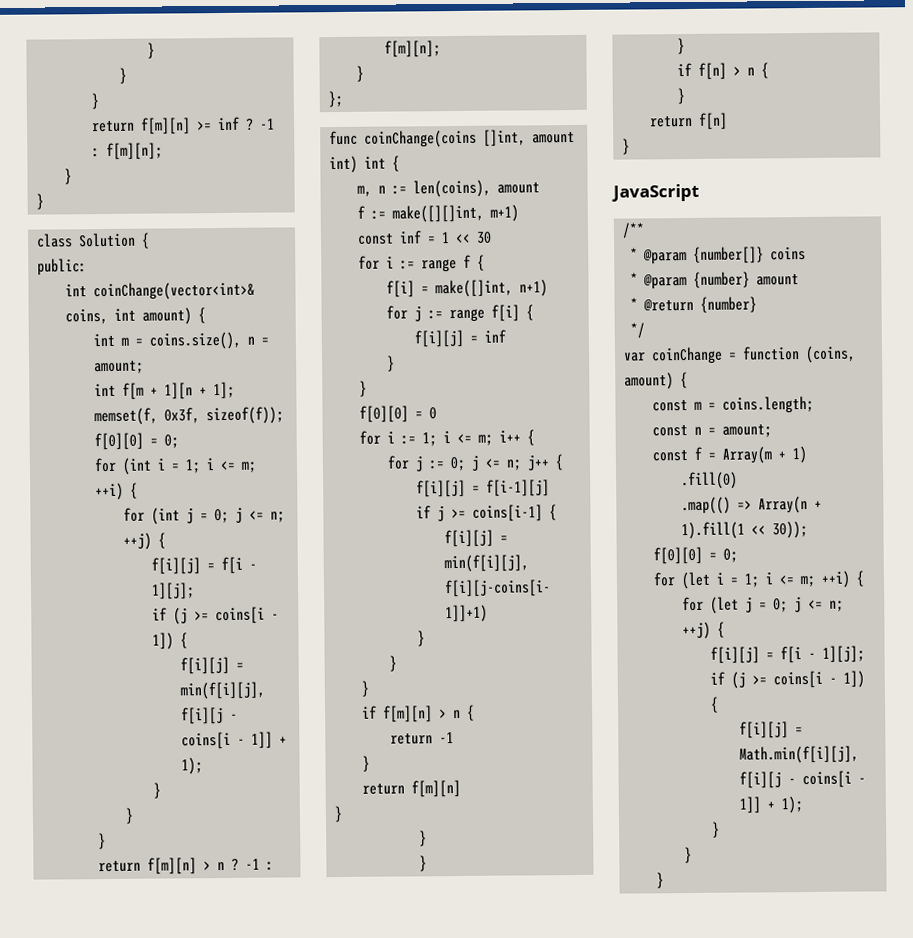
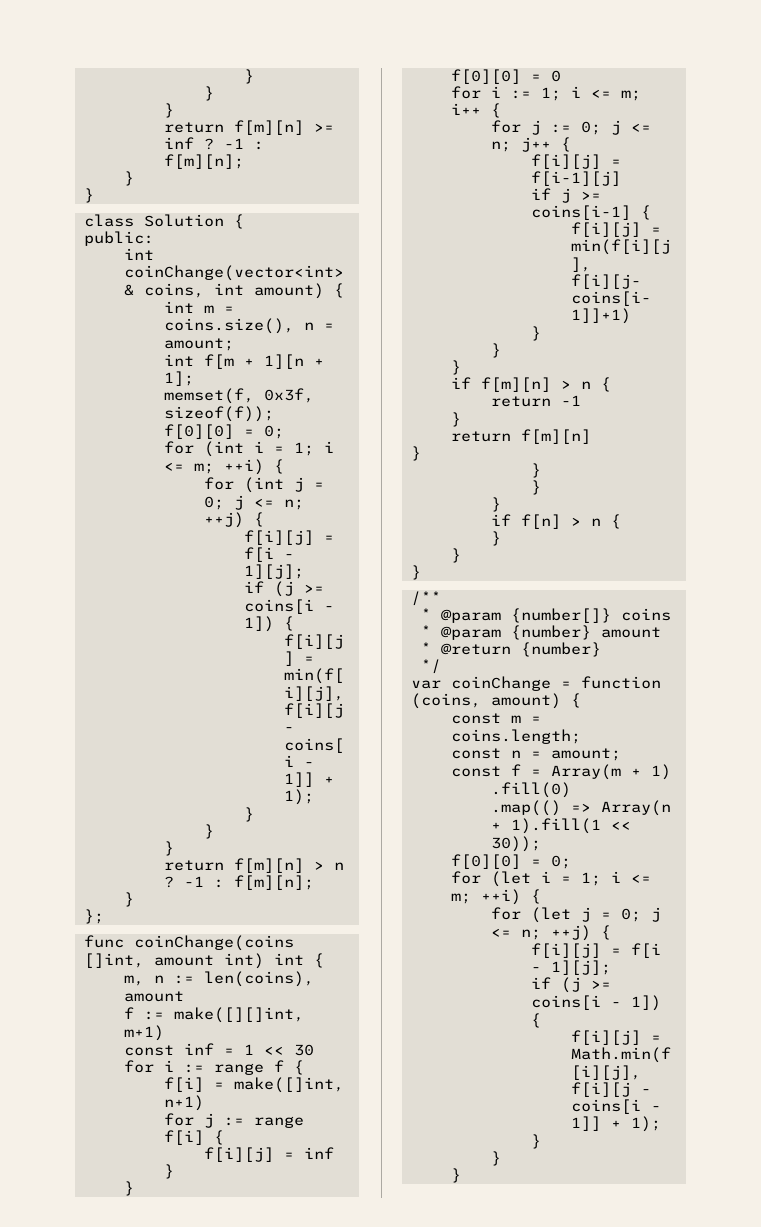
  if f[n] > n {
  }
- return f[n]
  }
- JavaScript
+ }

